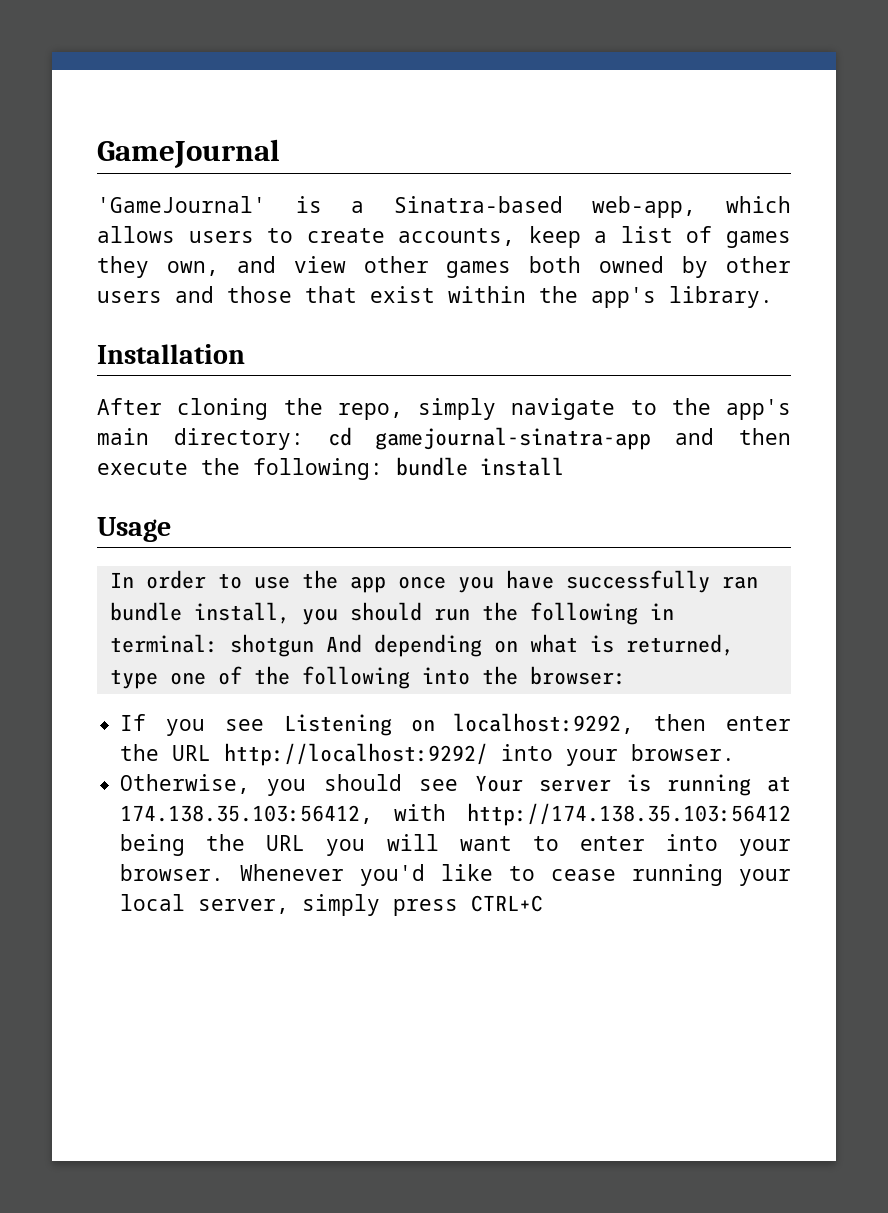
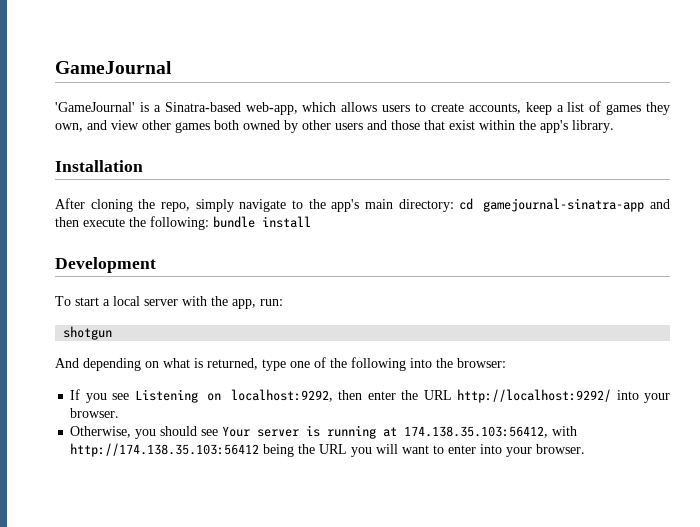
- Usage
- In order to use the app once you have successfully ran bundle install, you should run the following in terminal: shotgun And depending on what is returned, type one of the following into the browser:
+ Development
+ To start a local server with the app, run:
+ shotgun
+ And depending on what is returned, type one of the following into the browser:
- Whenever you'd like to cease running your local server, simply press CTRL+C

